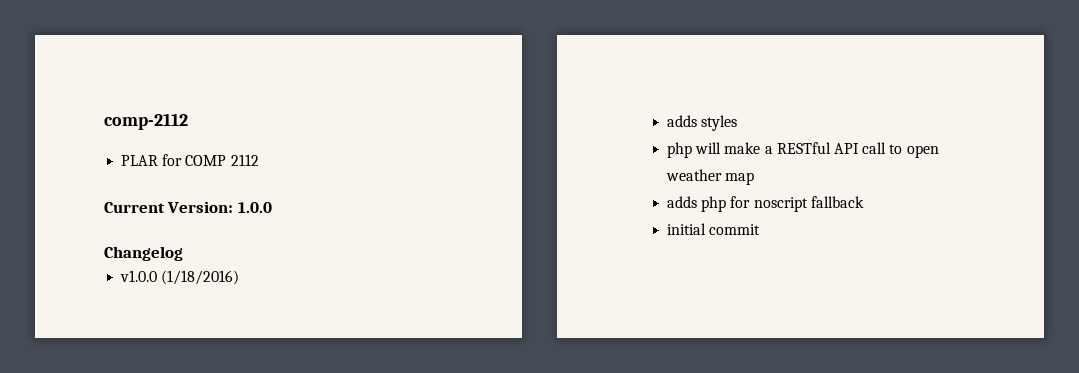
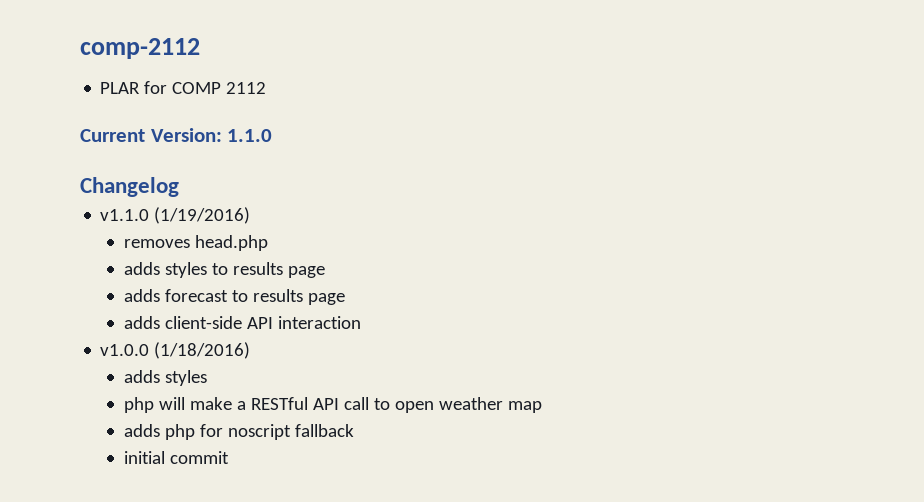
- Current Version: 1.0.0
+ Current Version: 1.1.0
+ v1.1.0 (1/19/2016)
+ removes head.php
+ adds styles to results page
+ adds forecast to results page
+ adds client-side API interaction

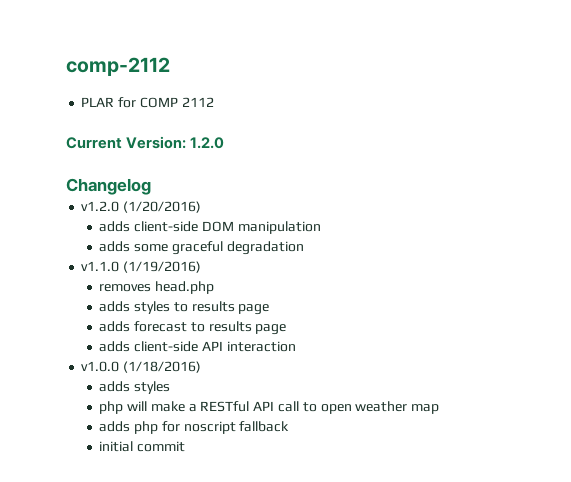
- Current Version: 1.1.0
+ Current Version: 1.2.0
+ v1.2.0 (1/20/2016)
+ adds client-side DOM manipulation
+ adds some graceful degradation

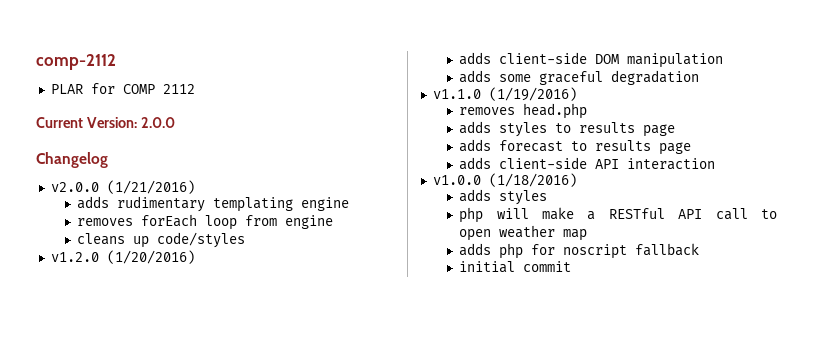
- Current Version: 1.2.0
+ Current Version: 2.0.0
+ v2.0.0 (1/21/2016)
+ adds rudimentary templating engine
+ removes forEach loop from engine
+ cleans up code/styles

